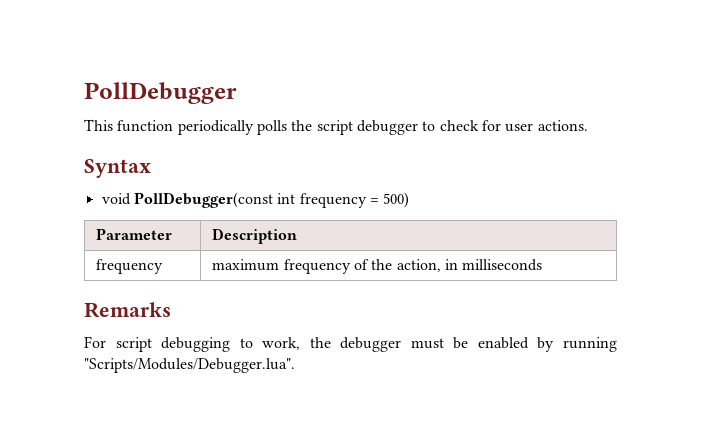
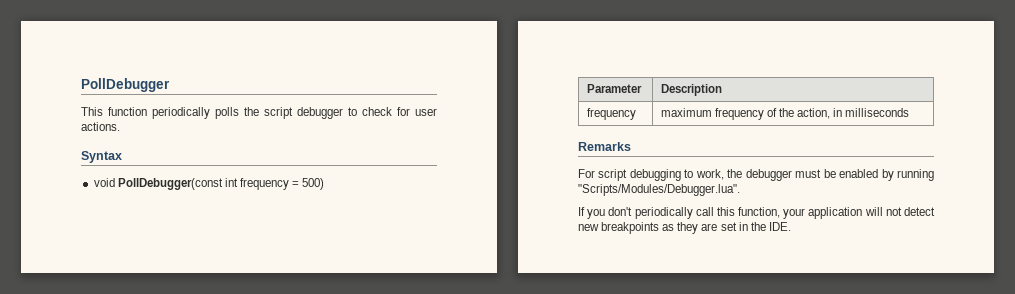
+ If you don't periodically call this function, your application will not detect new breakpoints as they are set in the IDE.

